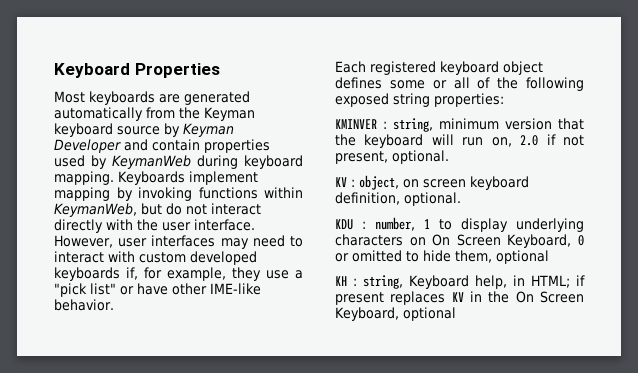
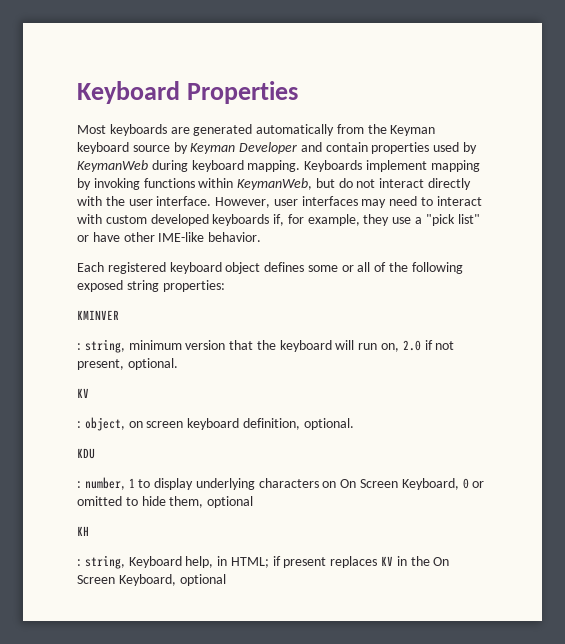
- KMINVER : string, minimum version that the keyboard will run on, 2.0 if not present, optional.
- KV : object, on screen keyboard definition, optional.
+ KMINVER
+ : string, minimum version that the keyboard will run on, 2.0 if not present, optional.
+ KV
+ : object, on screen keyboard definition, optional.
- KDU : number, 1 to display underlying characters on On Screen Keyboard, 0 or omitted to hide them, optional
+ KDU
+ : number, 1 to display underlying characters on On Screen Keyboard, 0 or omitted to hide them, optional
- KH : string, Keyboard help, in HTML; if present replaces KV in the On Screen Keyboard, optional
+ KH
+ : string, Keyboard help, in HTML; if present replaces KV in the On Screen Keyboard, optional

